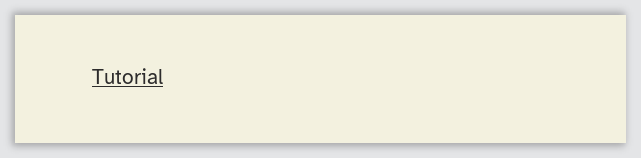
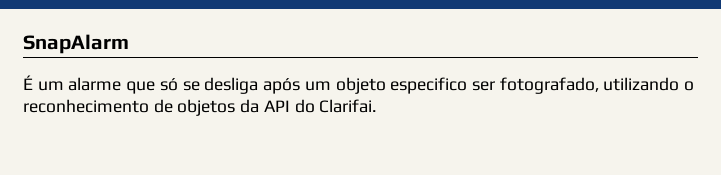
- Tutorial
+ SnapAlarm
+ É um alarme que só se desliga após um objeto especifico ser fotografado, utilizando o reconhecimento de objetos da API do Clarifai.

